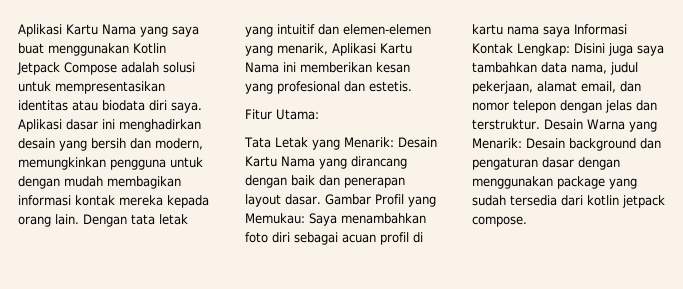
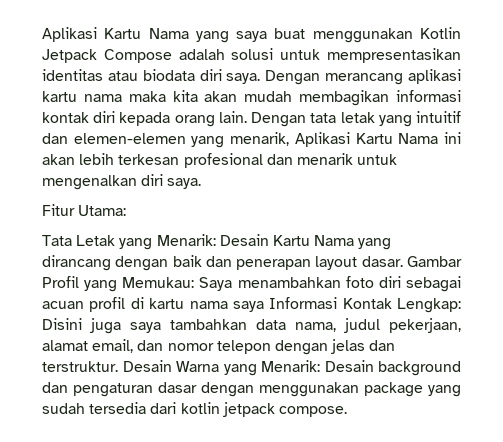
- Aplikasi dasar ini menghadirkan desain yang bersih dan modern, memungkinkan pengguna untuk dengan mudah membagikan informasi kontak mereka kepada orang lain.
+ Dengan merancang aplikasi kartu nama maka kita akan mudah membagikan informasi kontak diri kepada orang lain.
- Dengan tata letak yang intuitif dan elemen-elemen yang menarik, Aplikasi Kartu Nama ini memberikan kesan yang profesional dan estetis.
+ Dengan tata letak yang intuitif dan elemen-elemen yang menarik, Aplikasi Kartu Nama ini akan lebih terkesan profesional dan menarik untuk mengenalkan diri saya.

